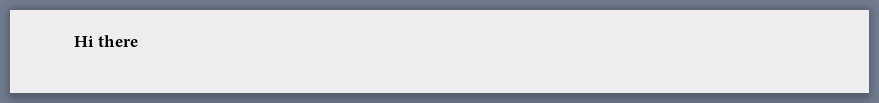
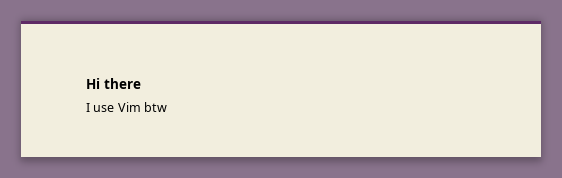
+ I use Vim btw

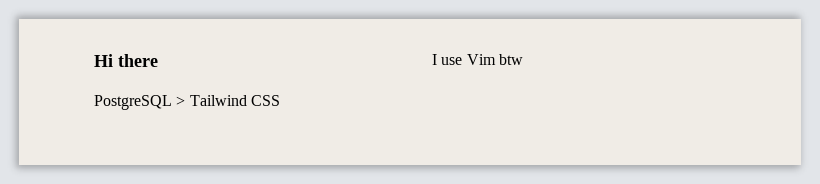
+ PostgreSQL > Tailwind CSS

